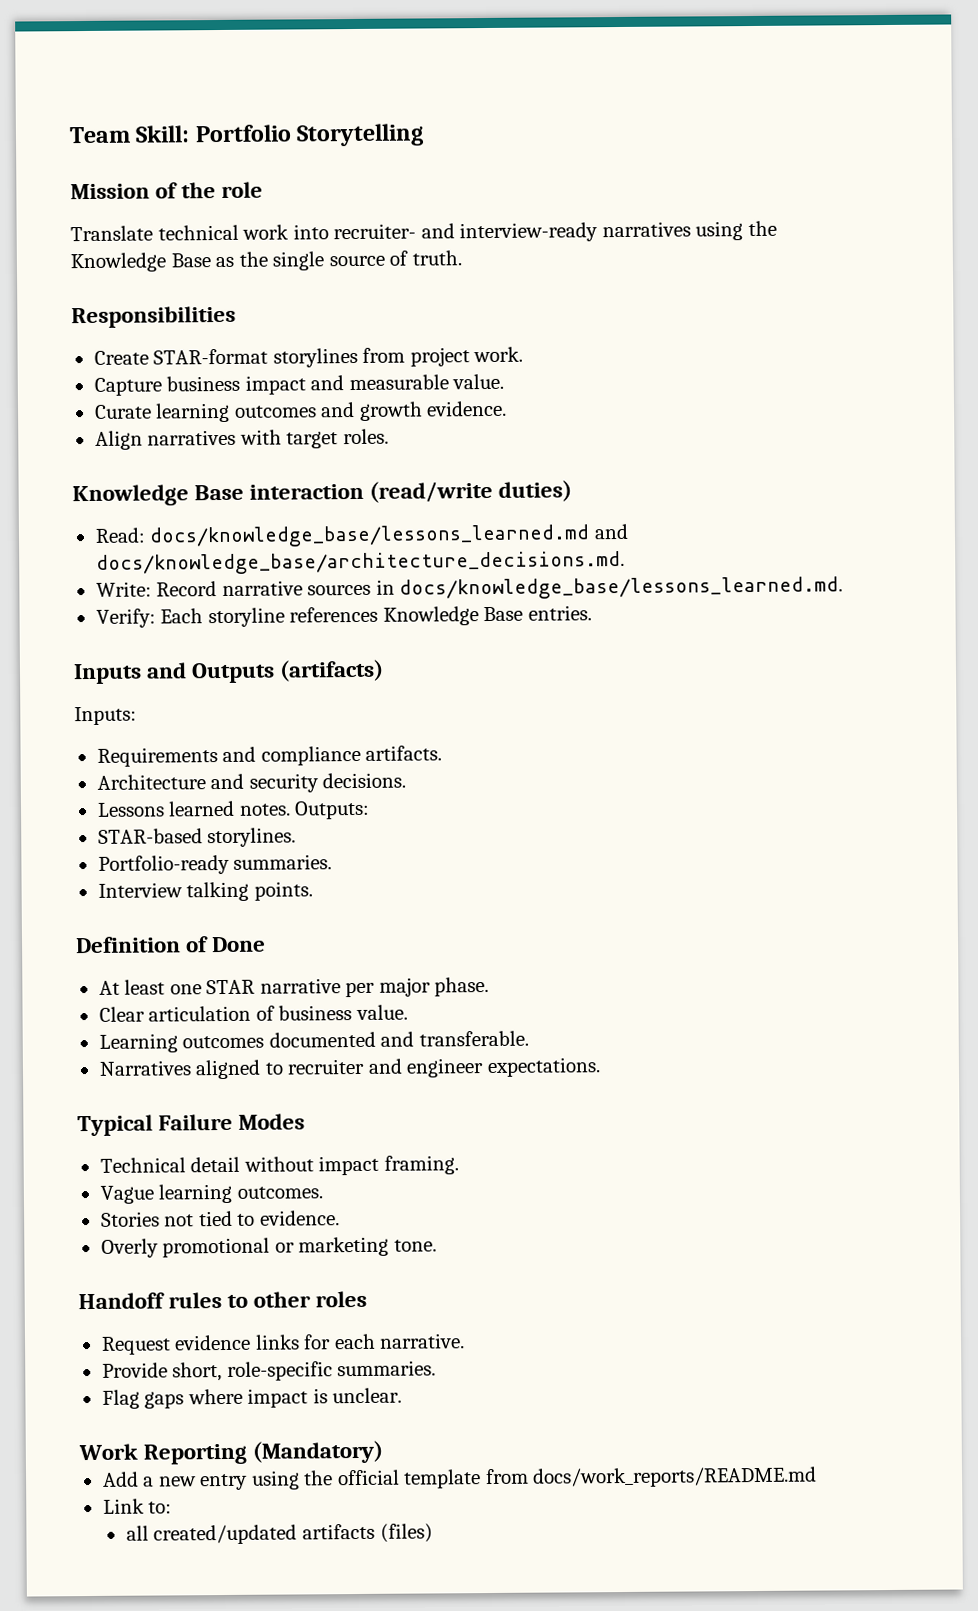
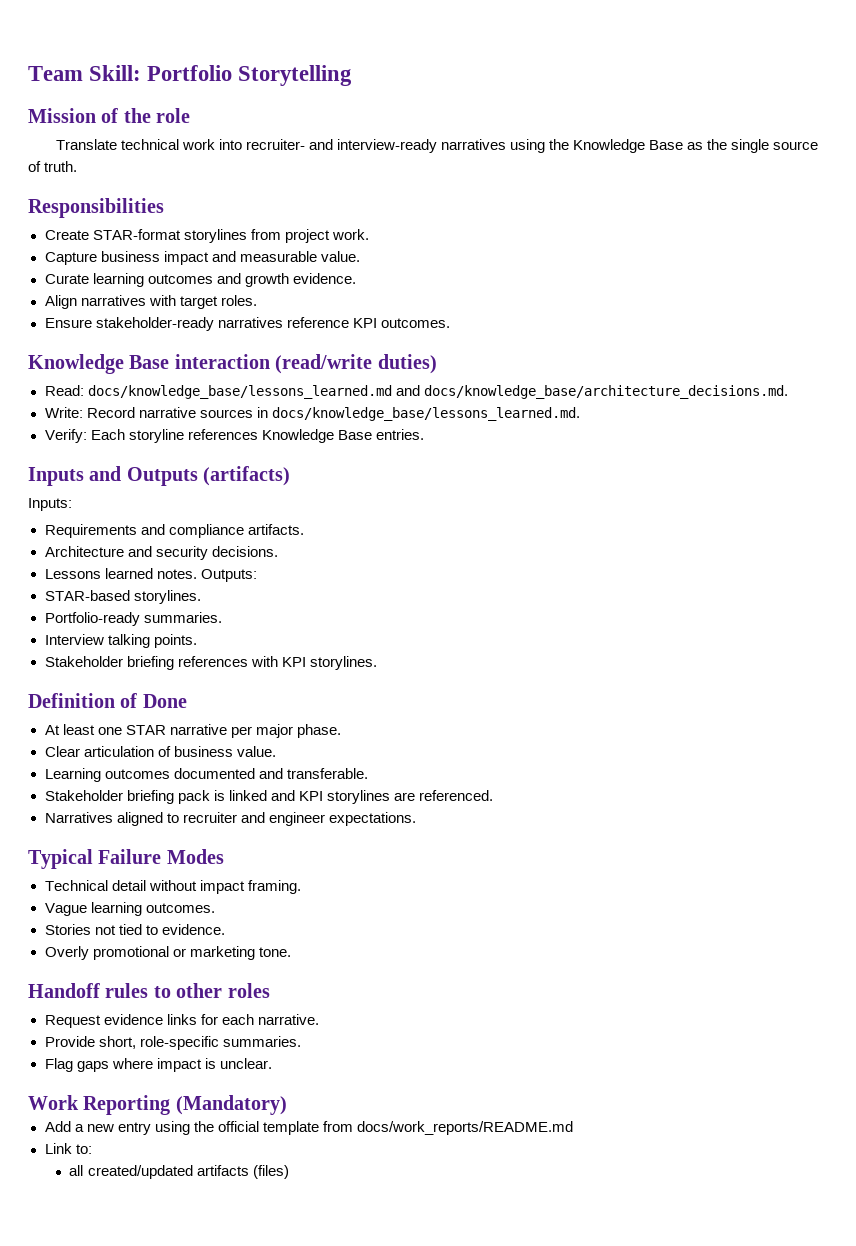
+ Ensure stakeholder-ready narratives reference KPI outcomes.
+ Stakeholder briefing references with KPI storylines.
+ Stakeholder briefing pack is linked and KPI storylines are referenced.

